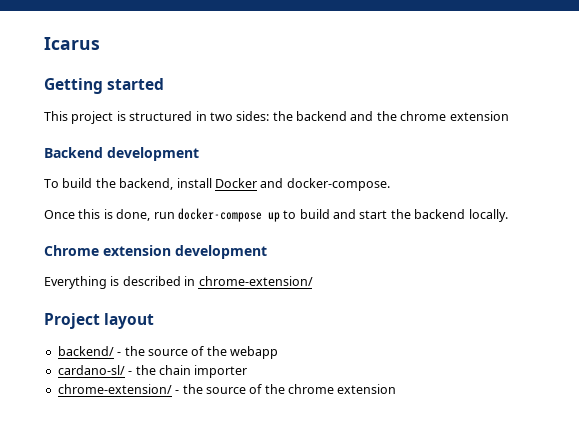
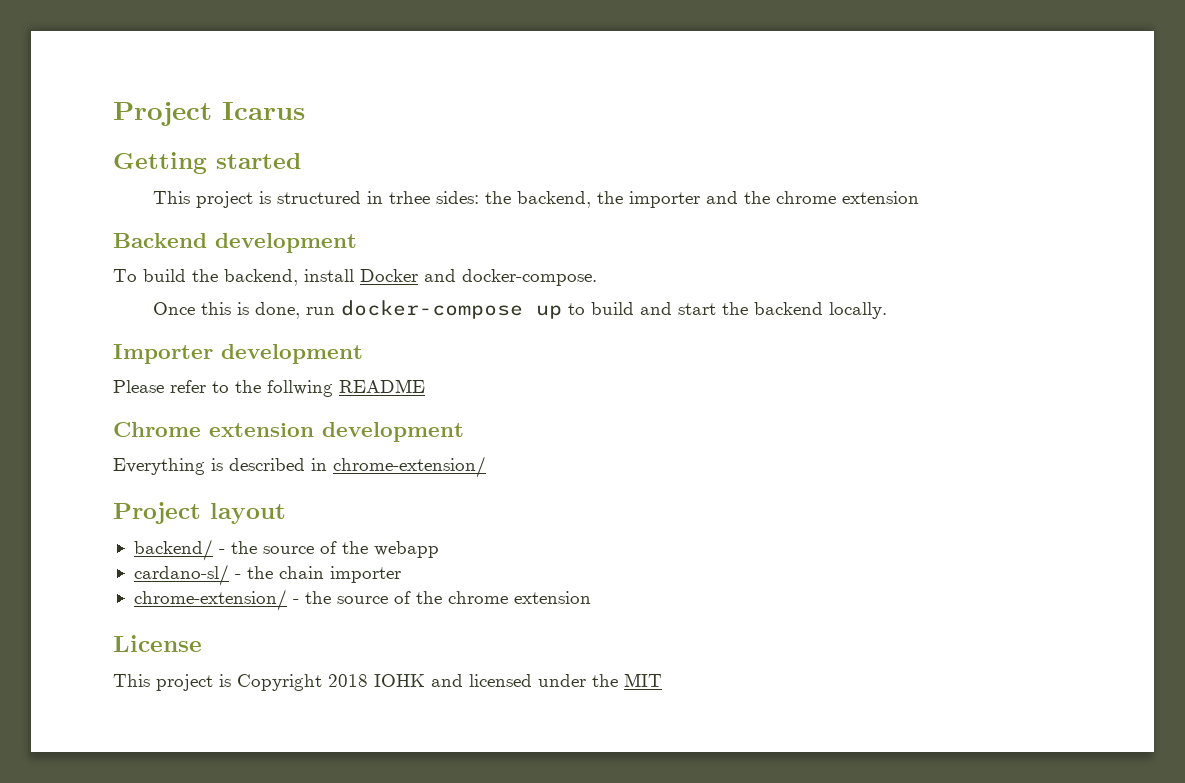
- Icarus
+ Project Icarus
- This project is structured in two sides: the backend and the chrome extension
+ This project is structured in trhee sides: the backend, the importer and the chrome extension
+ Importer development
+ Please refer to the follwing README
+ License
+ This project is Copyright 2018 IOHK and licensed under the MIT

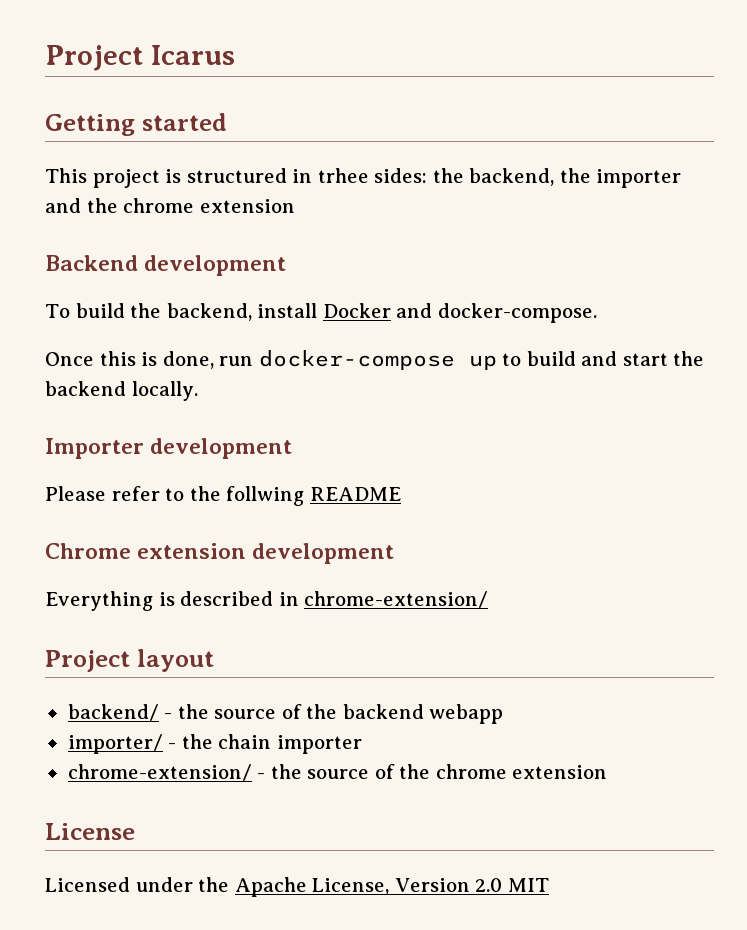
- backend/ - the source of the webapp
+ backend/ - the source of the backend webapp
- cardano-sl/ - the chain importer
+ importer/ - the chain importer
- This project is Copyright 2018 IOHK and licensed under the MIT
+ Licensed under the Apache License, Version 2.0 MIT

